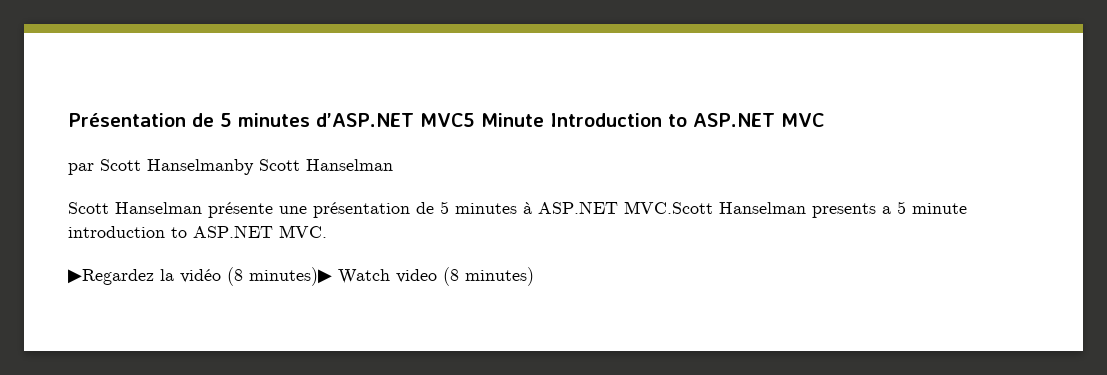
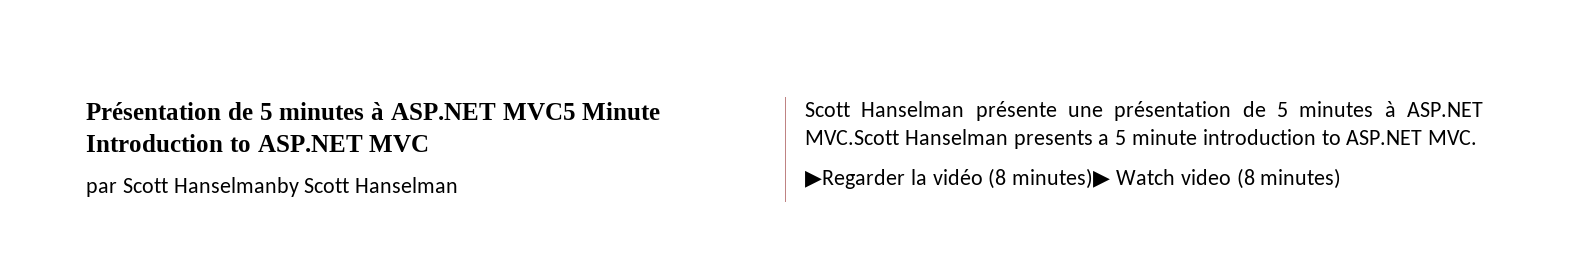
- Présentation de 5 minutes d’ASP.NET MVC5 Minute Introduction to ASP.NET MVC
+ Présentation de 5 minutes à ASP.NET MVC5 Minute Introduction to ASP.NET MVC
- ▶Regardez la vidéo (8 minutes)▶ Watch video (8 minutes)
+ ▶Regarder la vidéo (8 minutes)▶ Watch video (8 minutes)

